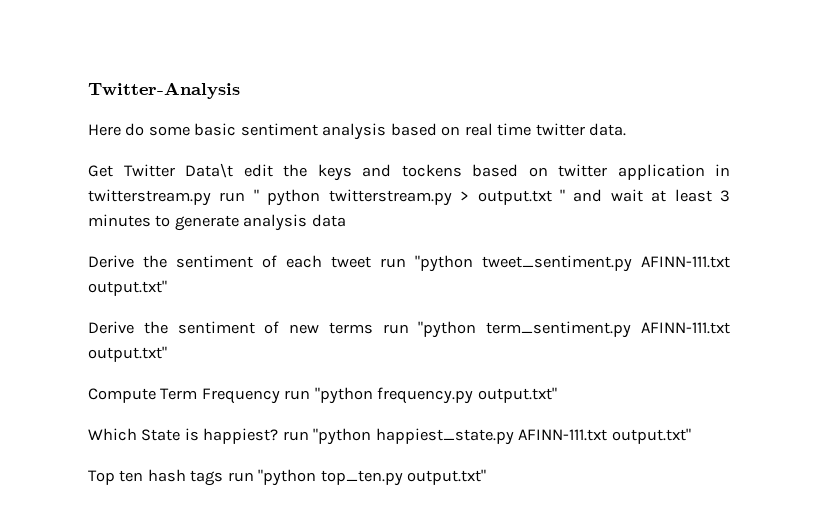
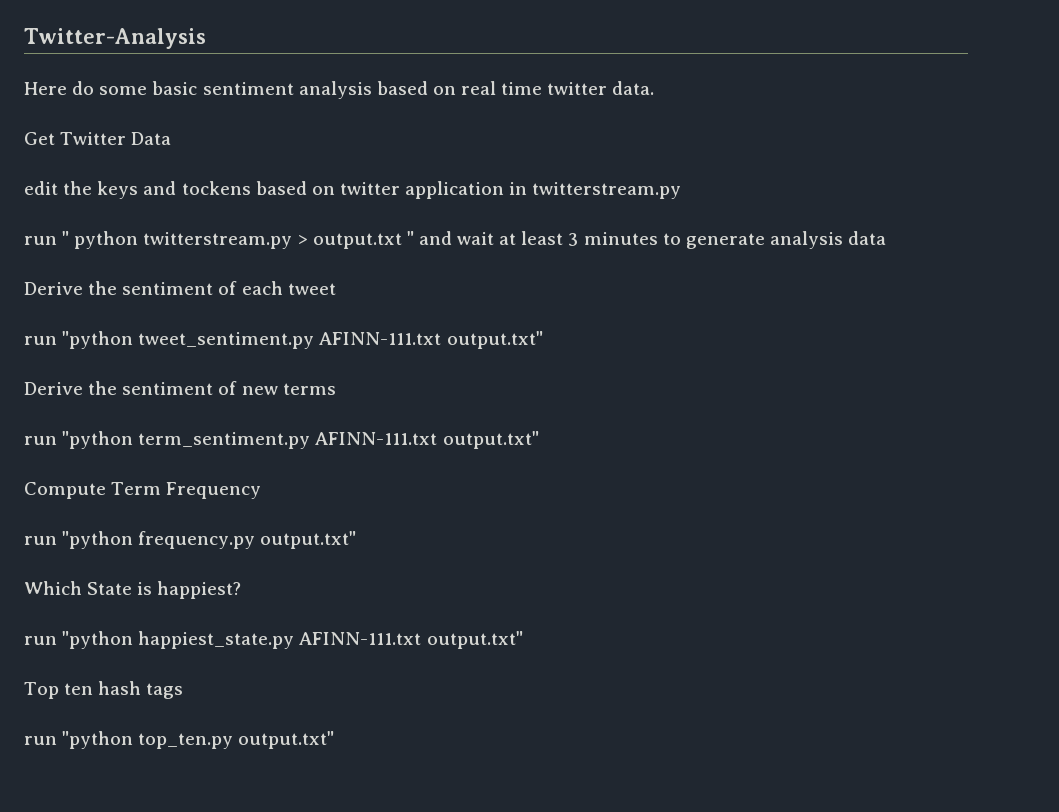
- Get Twitter Data\t edit the keys and tockens based on twitter application in twitterstream.py run " python twitterstream.py > output.txt " and wait at least 3 minutes to generate analysis data
+ Get Twitter Data
+ edit the keys and tockens based on twitter application in twitterstream.py
+ run " python twitterstream.py > output.txt " and wait at least 3 minutes to generate analysis data
- Derive the sentiment of each tweet run "python tweet_sentiment.py AFINN-111.txt output.txt"
+ Derive the sentiment of each tweet
+ run "python tweet_sentiment.py AFINN-111.txt output.txt"
- Derive the sentiment of new terms run "python term_sentiment.py AFINN-111.txt output.txt"
+ Derive the sentiment of new terms
+ run "python term_sentiment.py AFINN-111.txt output.txt"
- Compute Term Frequency run "python frequency.py output.txt"
+ Compute Term Frequency
+ run "python frequency.py output.txt"
- Which State is happiest? run "python happiest_state.py AFINN-111.txt output.txt"
+ Which State is happiest?
+ run "python happiest_state.py AFINN-111.txt output.txt"
- Top ten hash tags run "python top_ten.py output.txt"
+ Top ten hash tags
+ run "python top_ten.py output.txt"

